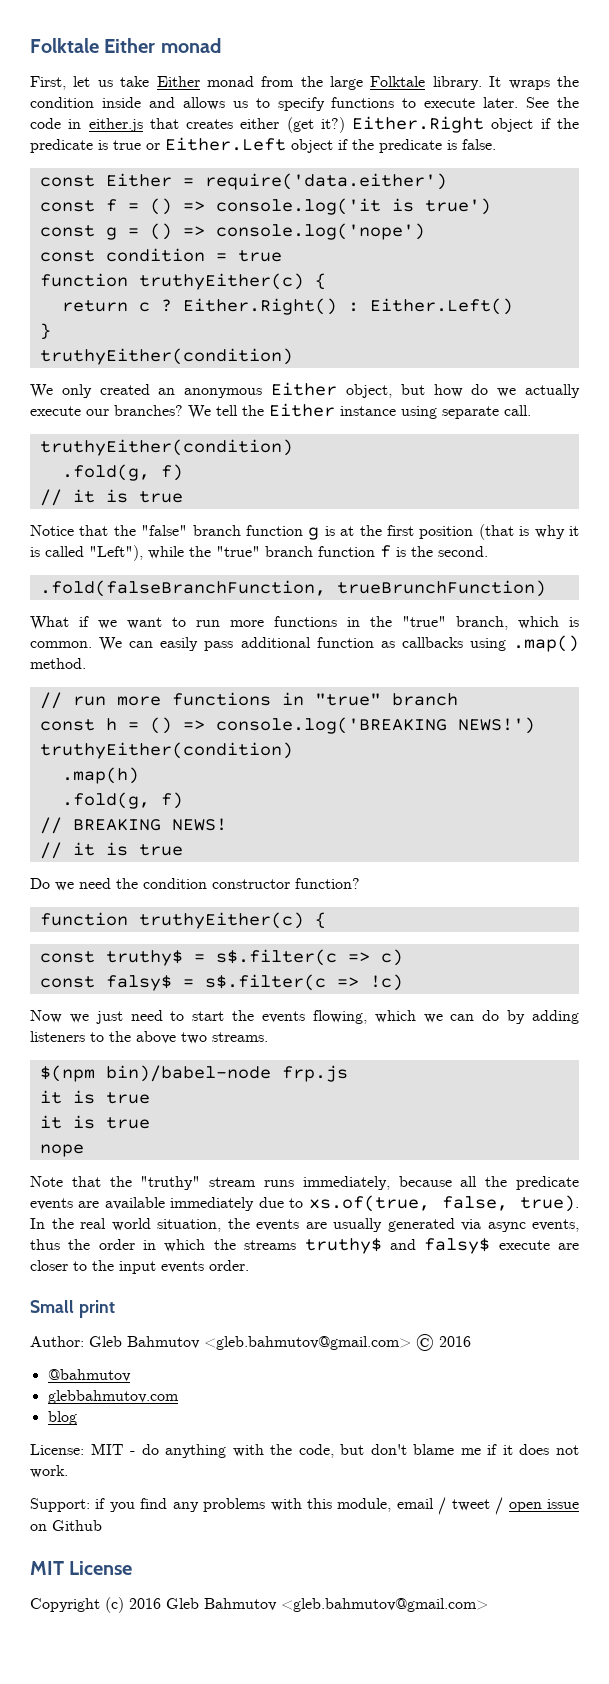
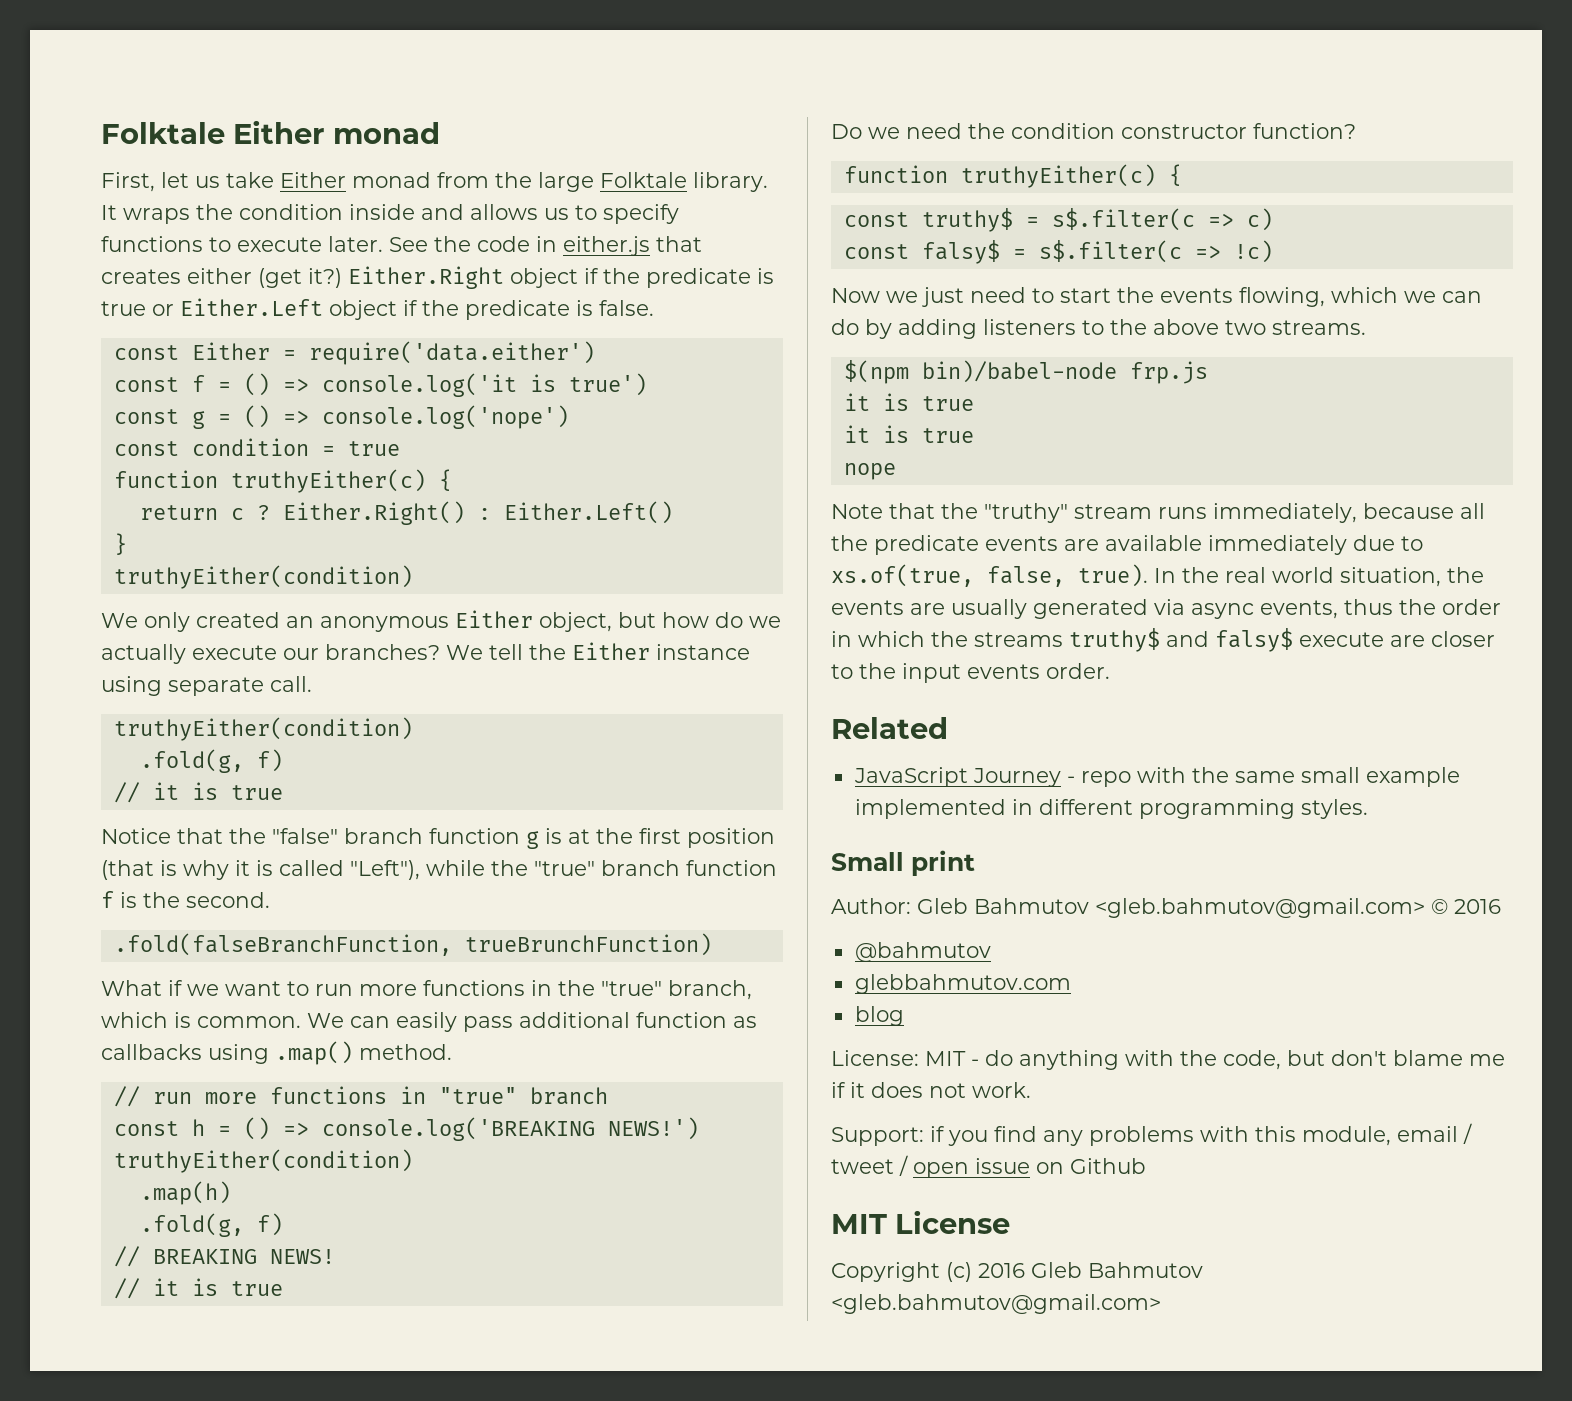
+ Related
+ JavaScript Journey - repo with the same small example implemented in different programming styles.

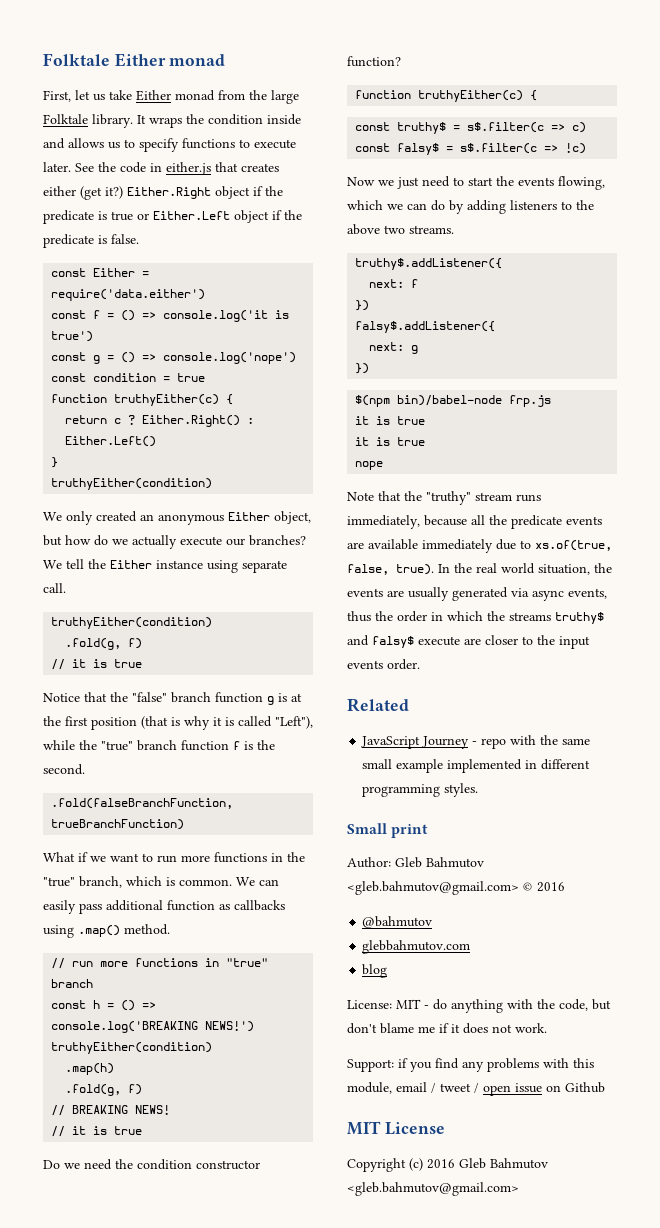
- .fold(falseBranchFunction, trueBrunchFunction)
+ .fold(falseBranchFunction, trueBranchFunction)
+ truthy$.addListener({
+ next: f
+ })
+ falsy$.addListener({
+ next: g
+ })

